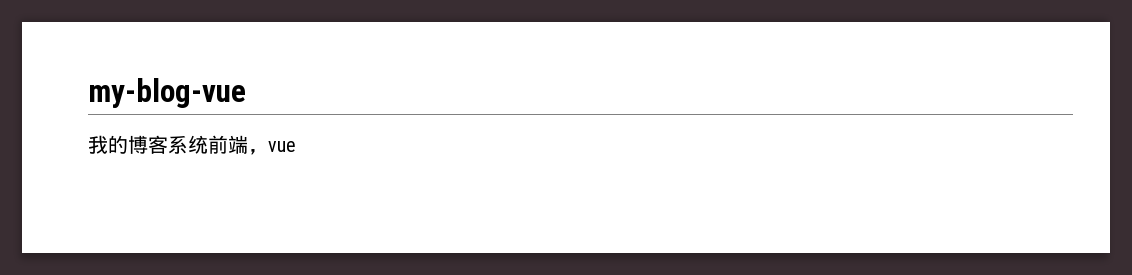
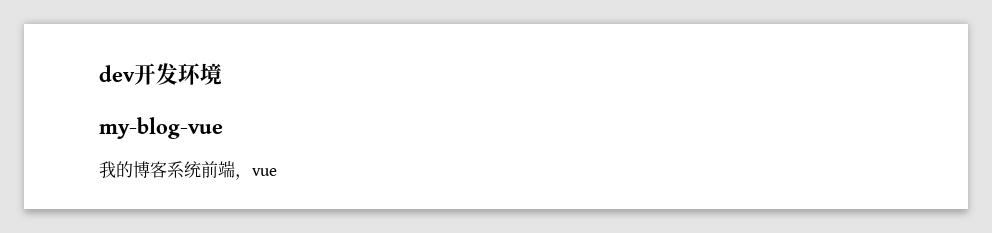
+ dev开发环境

